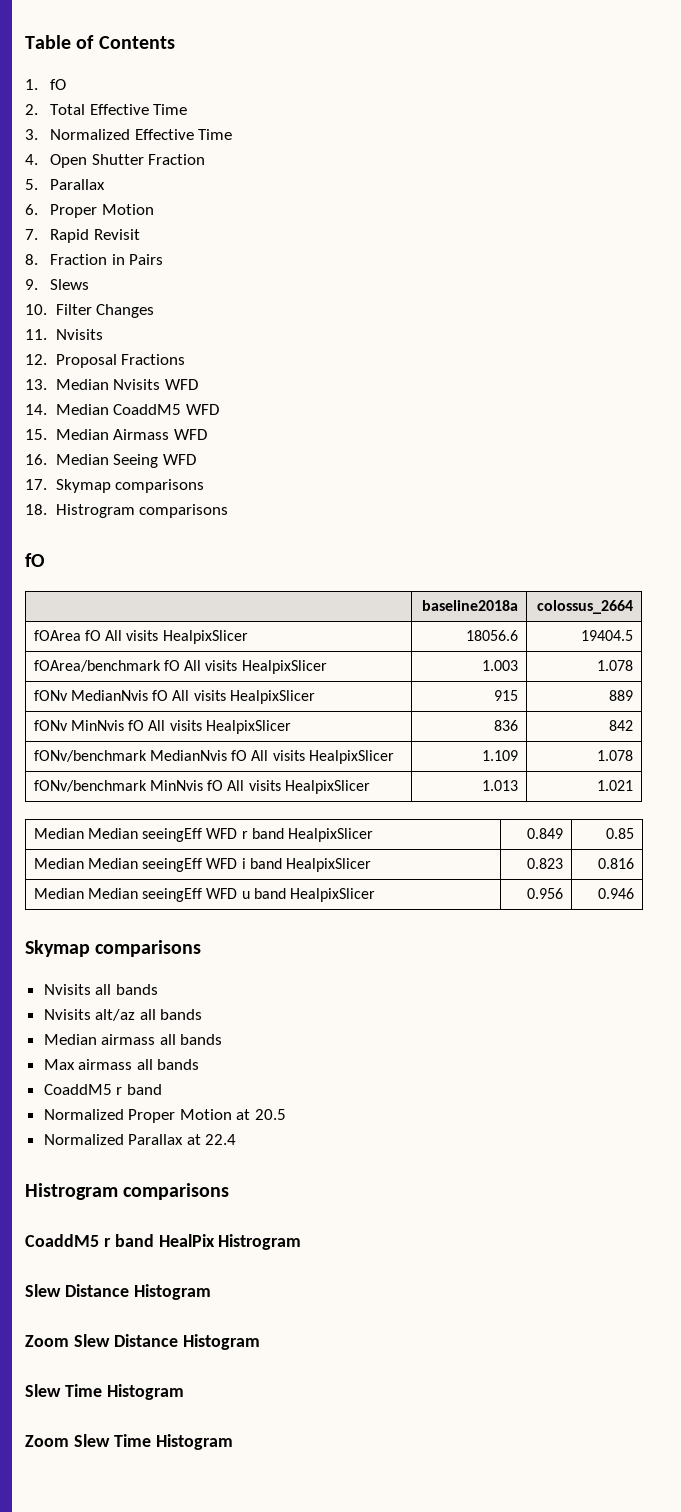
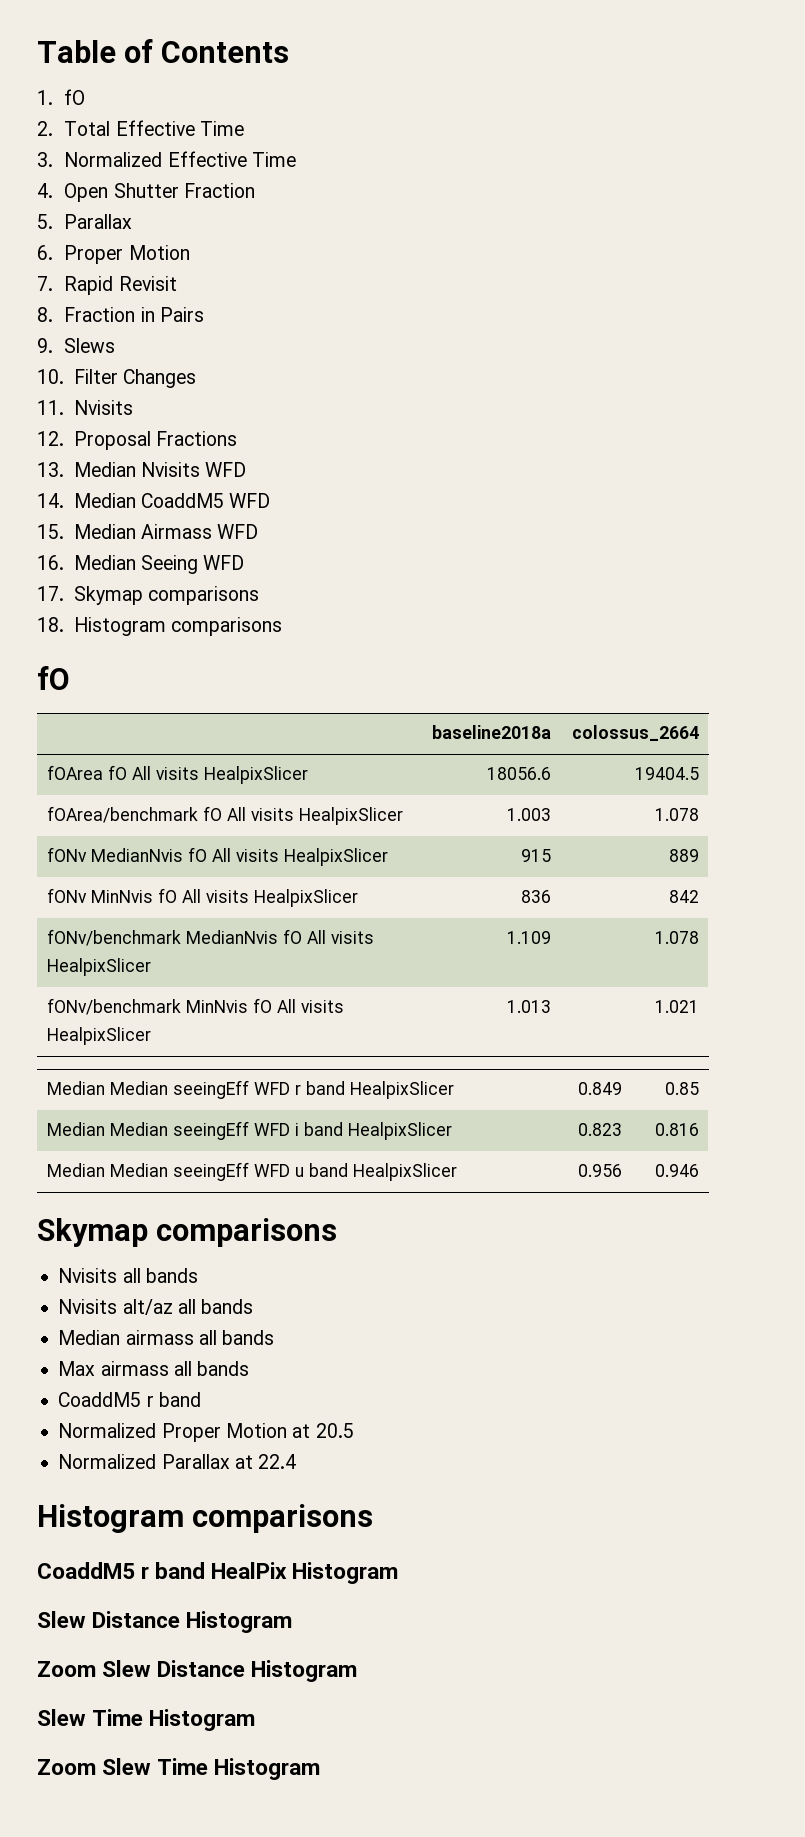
- 18. Histrogram comparisons
+ 18. Histogram comparisons
  Normalized Parallax at 22.4
- Histrogram comparisons
+ Histogram comparisons
- CoaddM5 r band HealPix Histrogram
+ CoaddM5 r band HealPix Histogram

